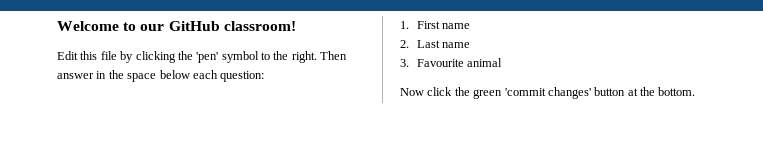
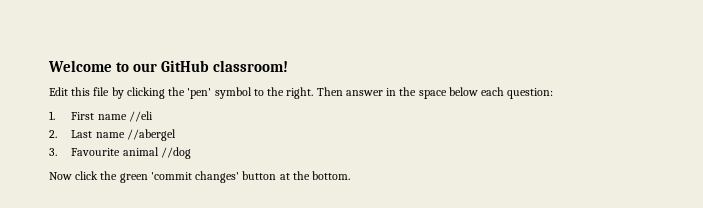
- 1. First name
+ 1. First name //eli
- 2. Last name
+ 2. Last name //abergel
- 3. Favourite animal
+ 3. Favourite animal //dog

